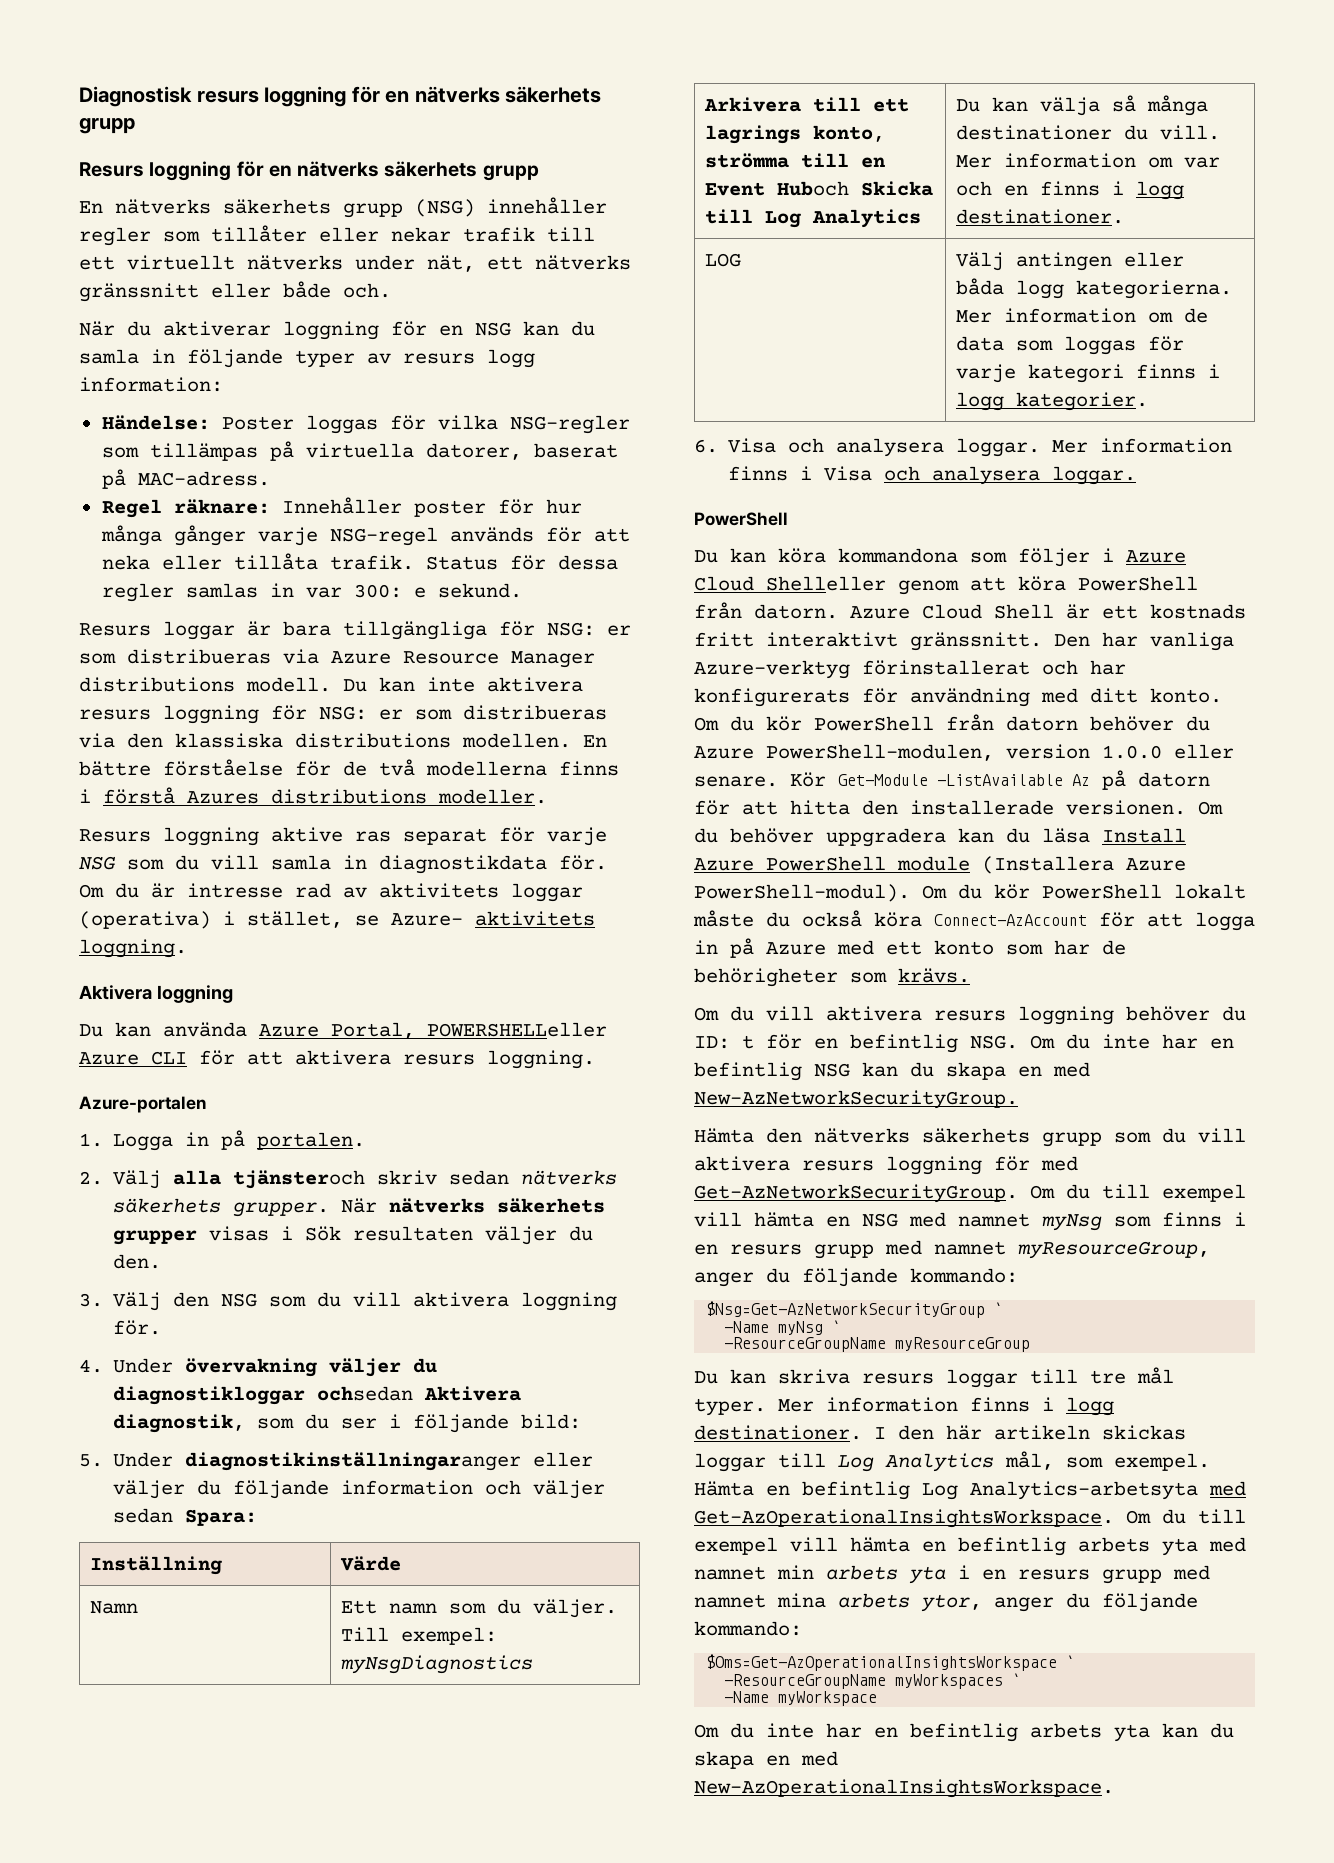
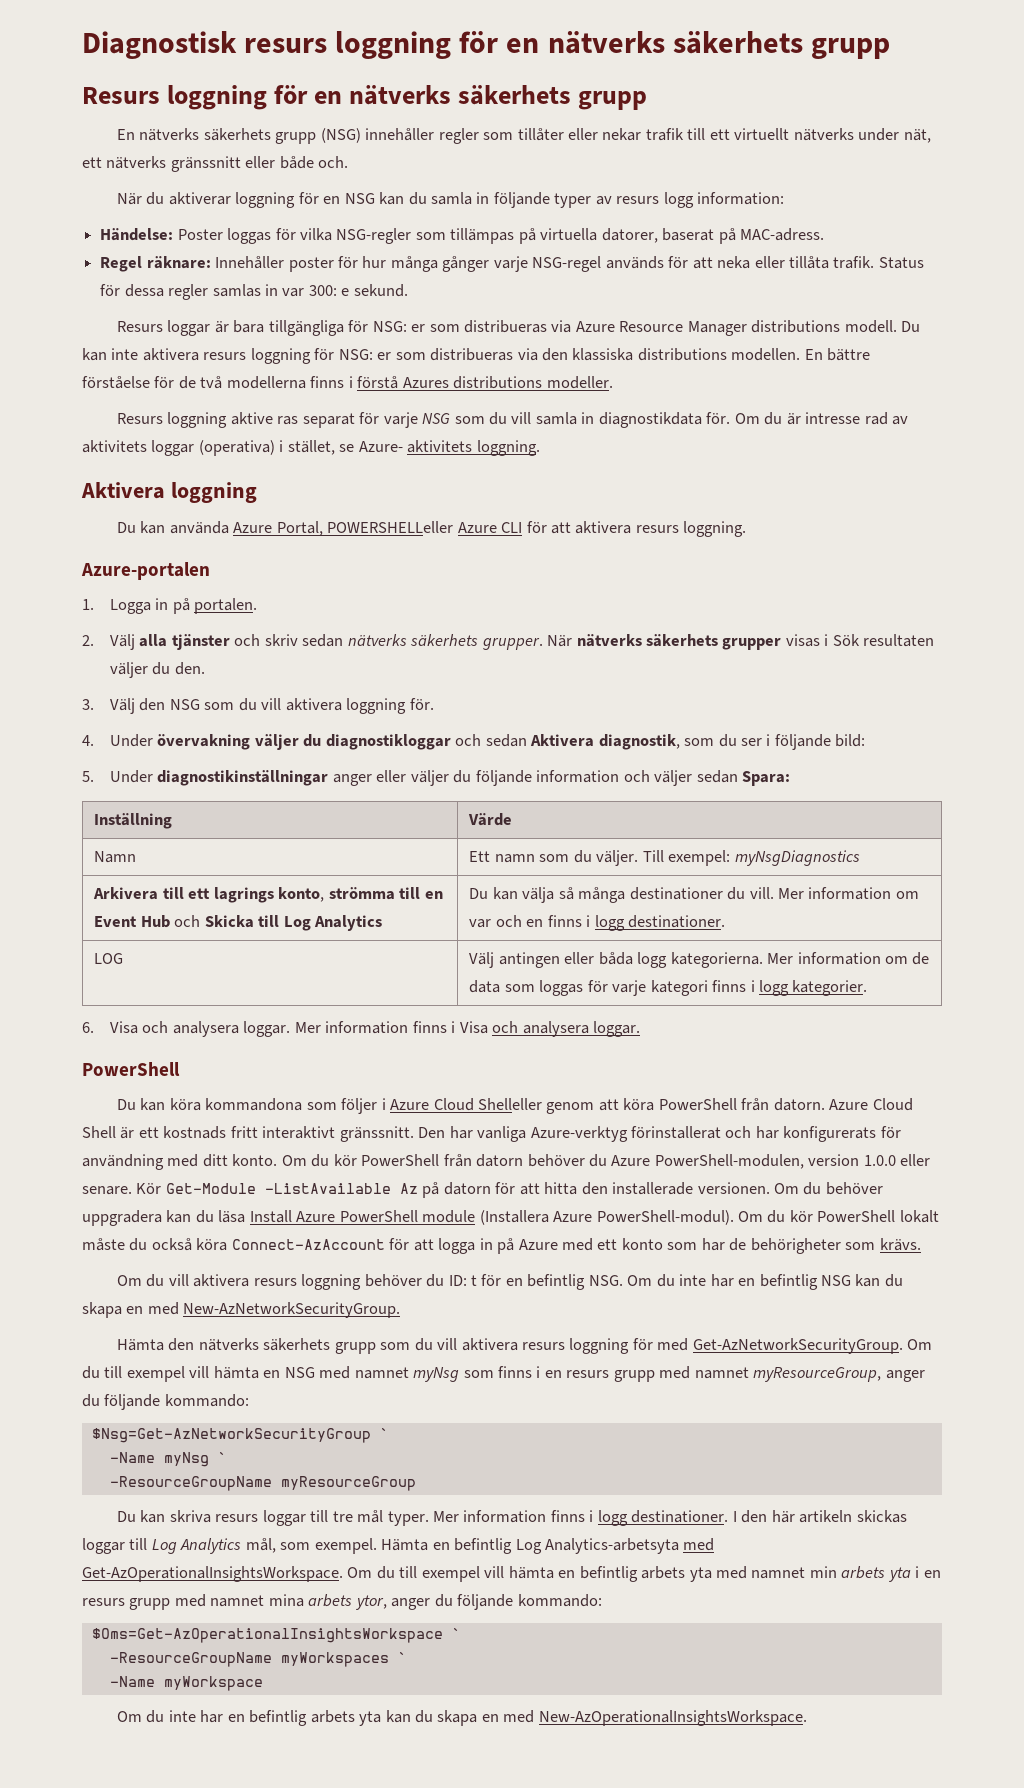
- 2. Välj alla tjänsteroch skriv sedan nätverks säkerhets grupper.
+ 2. Välj alla tjänster och skriv sedan nätverks säkerhets grupper.
- 4. Under övervakning väljer du diagnostikloggar ochsedan Aktivera diagnostik, som du ser i följande bild:
+ 4. Under övervakning väljer du diagnostikloggar och sedan Aktivera diagnostik, som du ser i följande bild:
- 5. Under diagnostikinställningaranger eller väljer du följande information och väljer sedan Spara:
+ 5. Under diagnostikinställningar anger eller väljer du följande information och väljer sedan Spara:
- Arkivera till ett lagrings konto, strömma till en Event Huboch Skicka till Log Analytics | Du kan välja så många destinationer du vill. Mer information om var och en finns i logg destinationer.
+ Arkivera till ett lagrings konto, strömma till en Event Hub och Skicka till Log Analytics | Du kan välja så många destinationer du vill. Mer information om var och en finns i logg destinationer.

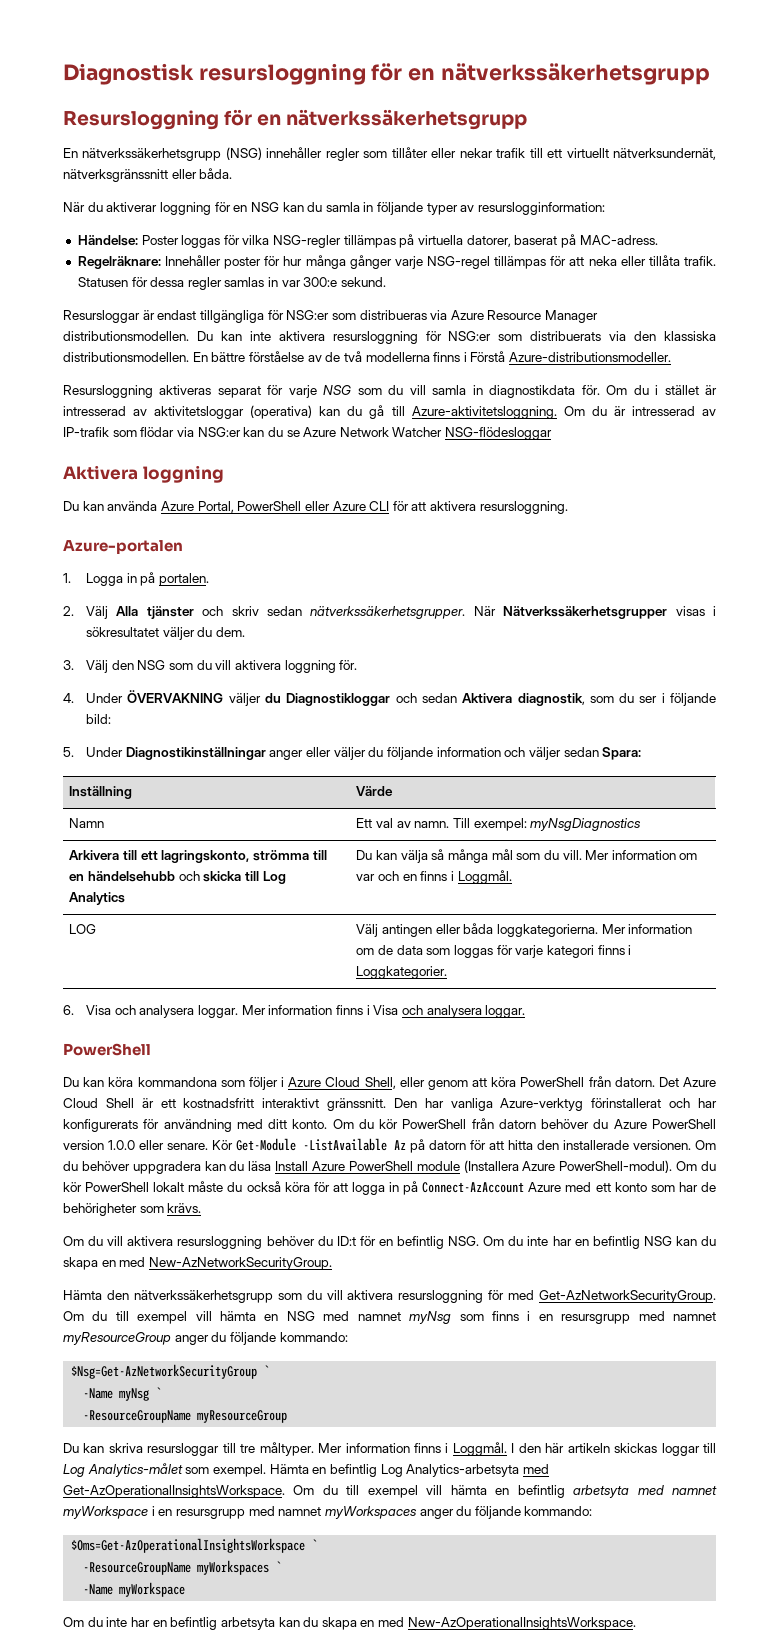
- Diagnostisk resurs loggning för en nätverks säkerhets grupp
- Resurs loggning för en nätverks säkerhets grupp
- En nätverks säkerhets grupp (NSG) innehåller regler som tillåter eller nekar trafik till ett virtuellt nätverks under nät, ett nätverks gränssnitt eller både och.
+ Diagnostisk resursloggning för en nätverkssäkerhetsgrupp
+ Resursloggning för en nätverkssäkerhetsgrupp
+ En nätverkssäkerhetsgrupp (NSG) innehåller regler som tillåter eller nekar trafik till ett virtuellt nätverksundernät, nätverksgränssnitt eller båda.
- När du aktiverar loggning för en NSG kan du samla in följande typer av resurs logg information:
+ När du aktiverar loggning för en NSG kan du samla in följande typer av resurslogginformation:
- Händelse: Poster loggas för vilka NSG-regler som tillämpas på virtuella datorer, baserat på MAC-adress.
+ Händelse: Poster loggas för vilka NSG-regler tillämpas på virtuella datorer, baserat på MAC-adress.
- Regel räknare: Innehåller poster för hur många gånger varje NSG-regel används för att neka eller tillåta trafik.
+ Regelräknare: Innehåller poster för hur många gånger varje NSG-regel tillämpas för att neka eller tillåta trafik.
- Status för dessa regler samlas in var 300: e sekund.
+ Statusen för dessa regler samlas in var 300:e sekund.
- Resurs loggar är bara tillgängliga för NSG: er som distribueras via Azure Resource Manager distributions modell.
+ Resursloggar är endast tillgängliga för NSG:er som distribueras via Azure Resource Manager distributionsmodellen.
- Du kan inte aktivera resurs loggning för NSG: er som distribueras via den klassiska distributions modellen.
+ Du kan inte aktivera resursloggning för NSG:er som distribuerats via den klassiska distributionsmodellen.
- En bättre förståelse för de två modellerna finns i förstå Azures distributions modeller.
- Resurs loggning aktive ras separat för varje NSG som du vill samla in diagnostikdata för.
+ En bättre förståelse av de två modellerna finns i Förstå Azure-distributionsmodeller.
+ Resursloggning aktiveras separat för varje NSG som du vill samla in diagnostikdata för.
- Om du är intresse rad av aktivitets loggar (operativa) i stället, se Azure- aktivitets loggning.
+ Om du i stället är intresserad av aktivitetsloggar (operativa) kan du gå till Azure-aktivitetsloggning. Om du är intresserad av IP-trafik som flödar via NSG:er kan du se Azure Network Watcher NSG-flödesloggar
- Du kan använda Azure Portal, POWERSHELLeller Azure CLI för att aktivera resurs loggning.
+ Du kan använda Azure Portal, PowerShell eller Azure CLI för att aktivera resursloggning.
- 2. Välj alla tjänster och skriv sedan nätverks säkerhets grupper. När nätverks säkerhets grupper visas i Sök resultaten väljer du den.
+ 2. Välj Alla tjänster och skriv sedan nätverkssäkerhetsgrupper. När Nätverkssäkerhetsgrupper visas i sökresultatet väljer du dem.
- 4. Under övervakning väljer du diagnostikloggar och sedan Aktivera diagnostik, som du ser i följande bild:
+ 4. Under ÖVERVAKNING väljer du Diagnostikloggar och sedan Aktivera diagnostik, som du ser i följande bild:
- 5. Under diagnostikinställningar anger eller väljer du följande information och väljer sedan Spara:
+ 5. Under Diagnostikinställningar anger eller väljer du följande information och väljer sedan Spara:
- Namn | Ett namn som du väljer. Till exempel: myNsgDiagnostics
+ Namn | Ett val av namn. Till exempel: myNsgDiagnostics
- Arkivera till ett lagrings konto, strömma till en Event Hub och Skicka till Log Analytics | Du kan välja så många destinationer du vill. Mer information om var och en finns i logg destinationer.
+ Arkivera till ett lagringskonto, strömma till en händelsehubb och skicka till Log Analytics | Du kan välja så många mål som du vill. Mer information om var och en finns i Loggmål.
- LOG | Välj antingen eller båda logg kategorierna. Mer information om de data som loggas för varje kategori finns i logg kategorier.
+ LOG | Välj antingen eller båda loggkategorierna. Mer information om de data som loggas för varje kategori finns i Loggkategorier.
- Du kan köra kommandona som följer i Azure Cloud Shelleller genom att köra PowerShell från datorn.
+ Du kan köra kommandona som följer i Azure Cloud Shell, eller genom att köra PowerShell från datorn.
- Azure Cloud Shell är ett kostnads fritt interaktivt gränssnitt.
+ Det Azure Cloud Shell är ett kostnadsfritt interaktivt gränssnitt.
- Om du kör PowerShell från datorn behöver du Azure PowerShell-modulen, version 1.0.0 eller senare.
+ Om du kör PowerShell från datorn behöver du Azure PowerShell version 1.0.0 eller senare.
- Om du kör PowerShell lokalt måste du också köra Connect-AzAccount för att logga in på Azure med ett konto som har de behörigheter som krävs.
+ Om du kör PowerShell lokalt måste du också köra för att logga in på Connect-AzAccount Azure med ett konto som har de behörigheter som krävs.
- Om du vill aktivera resurs loggning behöver du ID: t för en befintlig NSG. Om du inte har en befintlig NSG kan du skapa en med New-AzNetworkSecurityGroup.
+ Om du vill aktivera resursloggning behöver du ID:t för en befintlig NSG. Om du inte har en befintlig NSG kan du skapa en med New-AzNetworkSecurityGroup.
- Hämta den nätverks säkerhets grupp som du vill aktivera resurs loggning för med Get-AzNetworkSecurityGroup.
+ Hämta den nätverkssäkerhetsgrupp som du vill aktivera resursloggning för med Get-AzNetworkSecurityGroup.
- Om du till exempel vill hämta en NSG med namnet myNsg som finns i en resurs grupp med namnet myResourceGroup, anger du följande kommando:
+ Om du till exempel vill hämta en NSG med namnet myNsg som finns i en resursgrupp med namnet myResourceGroup anger du följande kommando:
- Du kan skriva resurs loggar till tre mål typer. Mer information finns i logg destinationer.
+ Du kan skriva resursloggar till tre måltyper. Mer information finns i Loggmål.
- I den här artikeln skickas loggar till Log Analytics mål, som exempel.
+ I den här artikeln skickas loggar till Log Analytics-målet som exempel.
- Om du till exempel vill hämta en befintlig arbets yta med namnet min arbets yta i en resurs grupp med namnet mina arbets ytor, anger du följande kommando:
+ Om du till exempel vill hämta en befintlig arbetsyta med namnet myWorkspace i en resursgrupp med namnet myWorkspaces anger du följande kommando:
- Om du inte har en befintlig arbets yta kan du skapa en med New-AzOperationalInsightsWorkspace.
+ Om du inte har en befintlig arbetsyta kan du skapa en med New-AzOperationalInsightsWorkspace.

